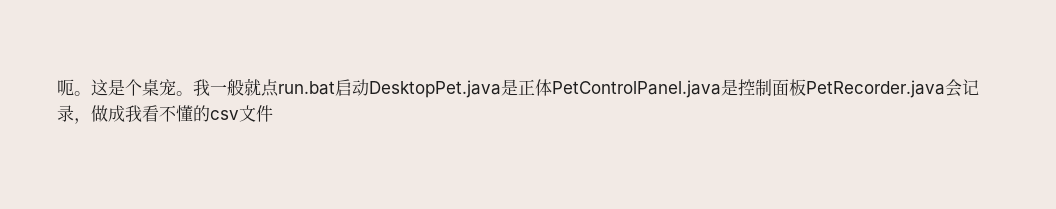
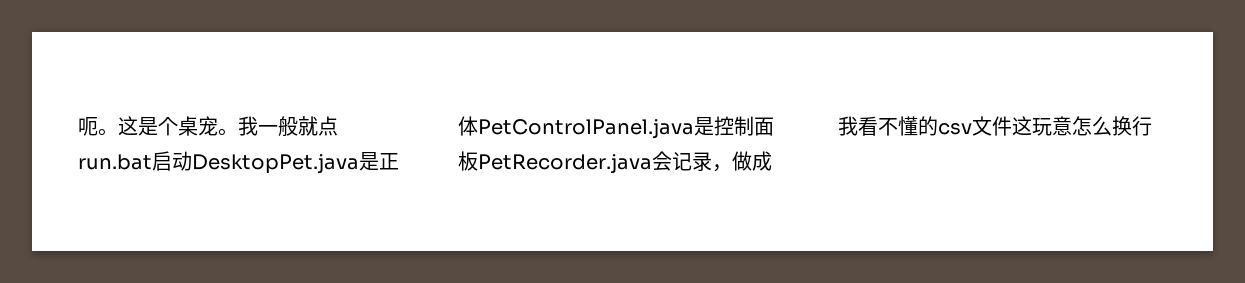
- 我一般就点run.bat启动DesktopPet.java是正体PetControlPanel.java是控制面板PetRecorder.java会记录，做成我看不懂的csv文件
+ 我一般就点run.bat启动DesktopPet.java是正体PetControlPanel.java是控制面板PetRecorder.java会记录，做成我看不懂的csv文件这玩意怎么换行

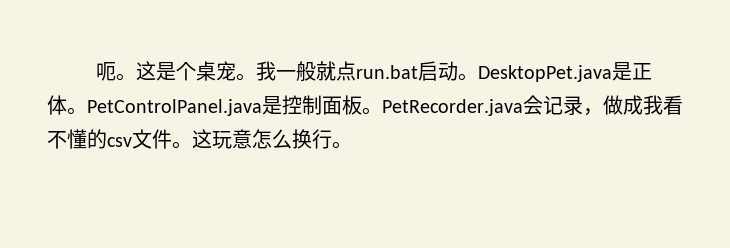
- 我一般就点run.bat启动DesktopPet.java是正体PetControlPanel.java是控制面板PetRecorder.java会记录，做成我看不懂的csv文件这玩意怎么换行
+ 我一般就点run.bat启动。DesktopPet.java是正体。PetControlPanel.java是控制面板。PetRecorder.java会记录，做成我看不懂的csv文件。这玩意怎么换行。

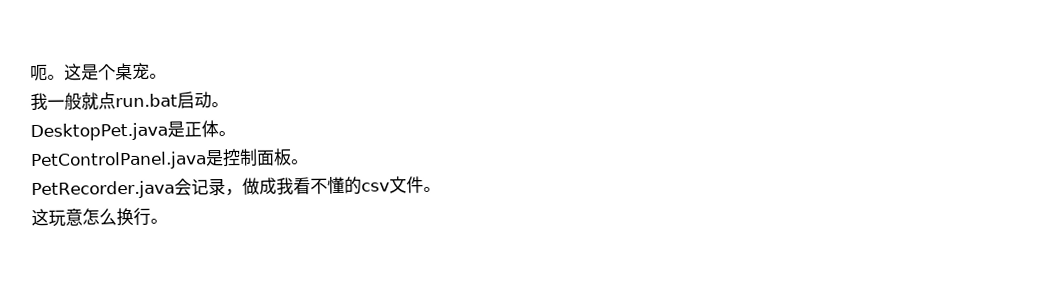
- 这是个桌宠。我一般就点run.bat启动。DesktopPet.java是正体。PetControlPanel.java是控制面板。PetRecorder.java会记录，做成我看不懂的csv文件。这玩意怎么换行。
+ 这是个桌宠。
+ 我一般就点run.bat启动。
+ DesktopPet.java是正体。
+ PetControlPanel.java是控制面板。
+ PetRecorder.java会记录，做成我看不懂的csv文件。
+ 这玩意怎么换行。

